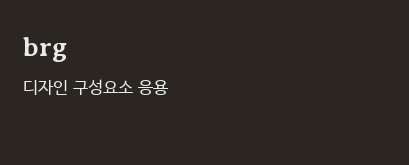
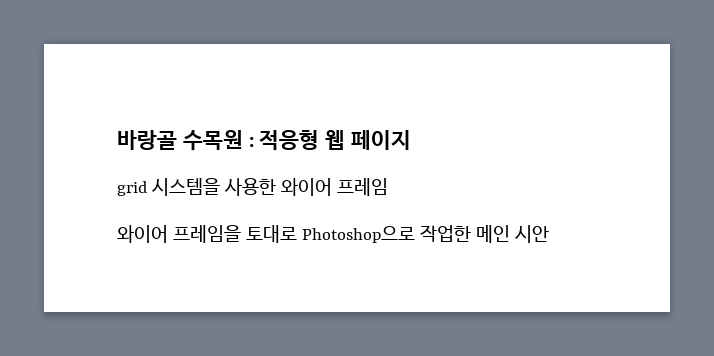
- brg
- 디자인 구성요소 응용
+ 바랑골 수목원 : 적응형 웹 페이지
+ grid 시스템을 사용한 와이어 프레임
+ 와이어 프레임을 토대로 Photoshop으로 작업한 메인 시안

